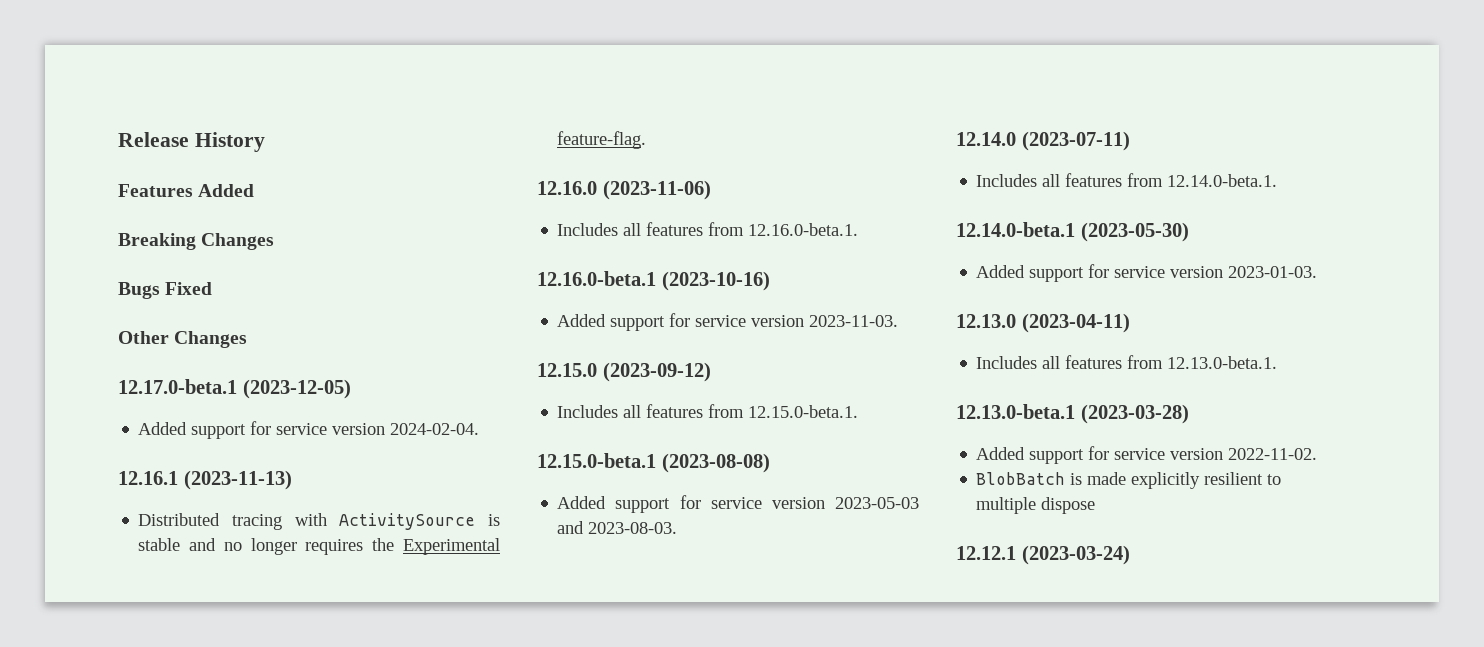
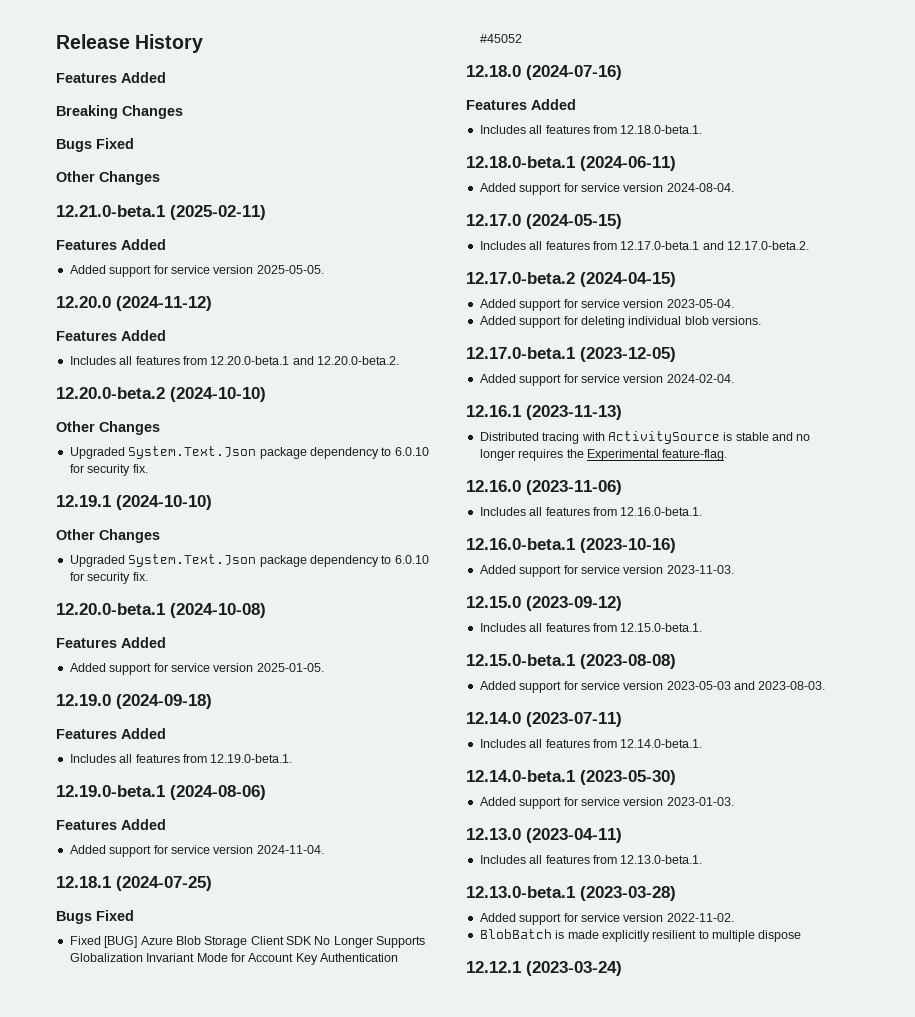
+ 12.21.0-beta.1 (2025-02-11)
+ Features Added
+ Added support for service version 2025-05-05.
+ 12.20.0 (2024-11-12)
+ Features Added
+ Includes all features from 12.20.0-beta.1 and 12.20.0-beta.2.
+ 12.20.0-beta.2 (2024-10-10)
+ Other Changes
+ Upgraded System.Text.Json package dependency to 6.0.10 for security fix.
+ 12.19.1 (2024-10-10)
+ Other Changes
+ Upgraded System.Text.Json package dependency to 6.0.10 for security fix.
+ 12.20.0-beta.1 (2024-10-08)
+ Features Added
+ Added support for service version 2025-01-05.
+ 12.19.0 (2024-09-18)
+ Features Added
+ Includes all features from 12.19.0-beta.1.
+ 12.19.0-beta.1 (2024-08-06)
+ Features Added
+ Added support for service version 2024-11-04.
+ 12.18.1 (2024-07-25)
+ Bugs Fixed
+ Fixed [BUG] Azure Blob Storage Client SDK No Longer Supports Globalization Invariant Mode for Account Key Authentication #45052
+ 12.18.0 (2024-07-16)
+ Features Added
+ Includes all features from 12.18.0-beta.1.
+ 12.18.0-beta.1 (2024-06-11)
+ Added support for service version 2024-08-04.
+ 12.17.0 (2024-05-15)
+ Includes all features from 12.17.0-beta.1 and 12.17.0-beta.2.
+ 12.17.0-beta.2 (2024-04-15)
+ Added support for service version 2023-05-04.
+ Added support for deleting individual blob versions.

